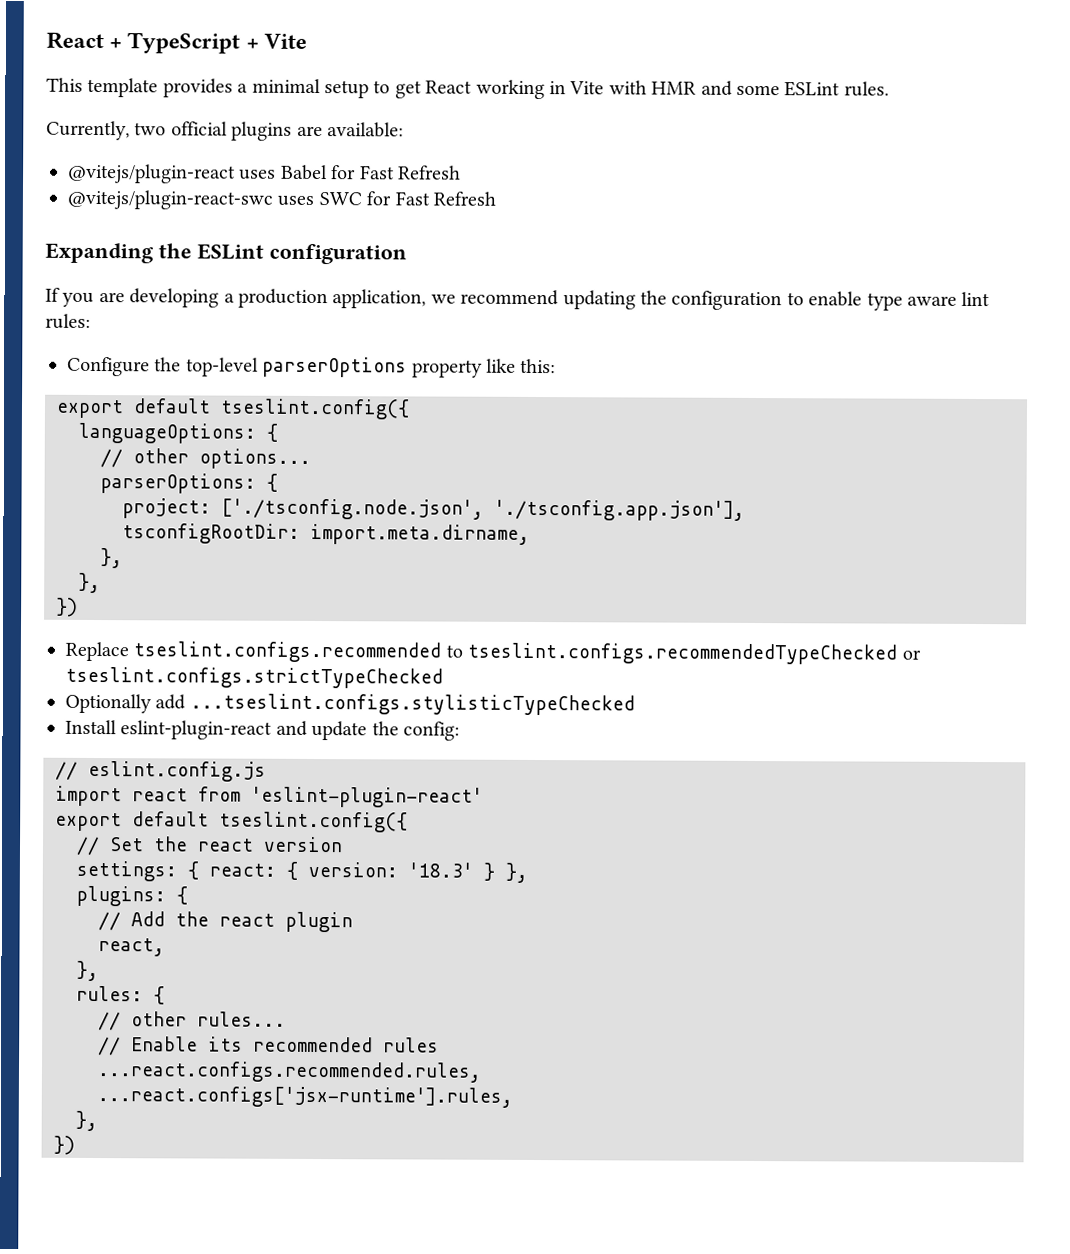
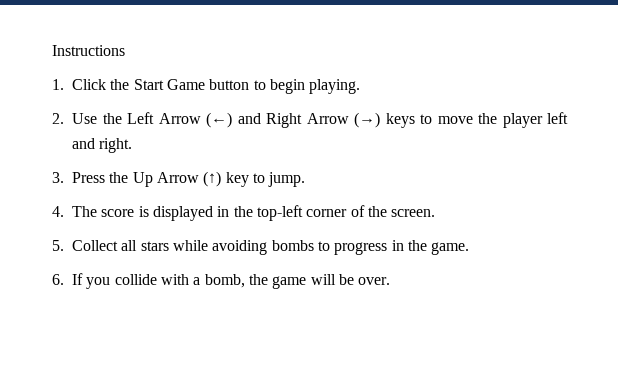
- React + TypeScript + Vite
- This template provides a minimal setup to get React working in Vite with HMR and some ESLint rules.
- Currently, two official plugins are available:
- @vitejs/plugin-react uses Babel for Fast Refresh
- @vitejs/plugin-react-swc uses SWC for Fast Refresh
- Expanding the ESLint configuration
- If you are developing a production application, we recommend updating the configuration to enable type aware lint rules:
- Configure the top-level parserOptions property like this:
- export default tseslint.config({
- languageOptions: {
- // other options...
- parserOptions: {
- project: ['./tsconfig.node.json', './tsconfig.app.json'],
- tsconfigRootDir: import.meta.dirname,
- },
- },
- })
- Replace tseslint.configs.recommended to tseslint.configs.recommendedTypeChecked or tseslint.configs.strictTypeChecked
- Optionally add ...tseslint.configs.stylisticTypeChecked
- Install eslint-plugin-react and update the config:
- // eslint.config.js
- import react from 'eslint-plugin-react'
- export default tseslint.config({
- // Set the react version
- settings: { react: { version: '18.3' } },
- plugins: {
- // Add the react plugin
- react,
- },
- rules: {
- // other rules...
- // Enable its recommended rules
- ...react.configs.recommended.rules,
- ...react.configs['jsx-runtime'].rules,
- },
- })
+ Instructions
+ 1. Click the Start Game button to begin playing.
+ 2. Use the Left Arrow (←) and Right Arrow (→) keys to move the player left and right.
+ 3. Press the Up Arrow (↑) key to jump.
+ 4. The score is displayed in the top-left corner of the screen.
+ 5. Collect all stars while avoiding bombs to progress in the game.
+ 6. If you collide with a bomb, the game will be over.

